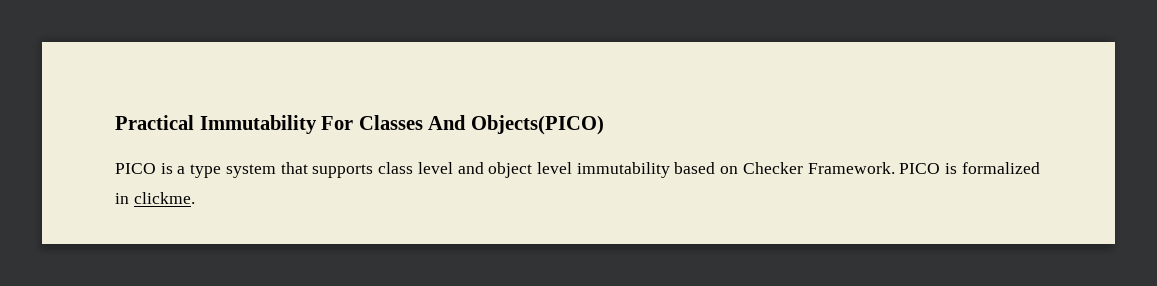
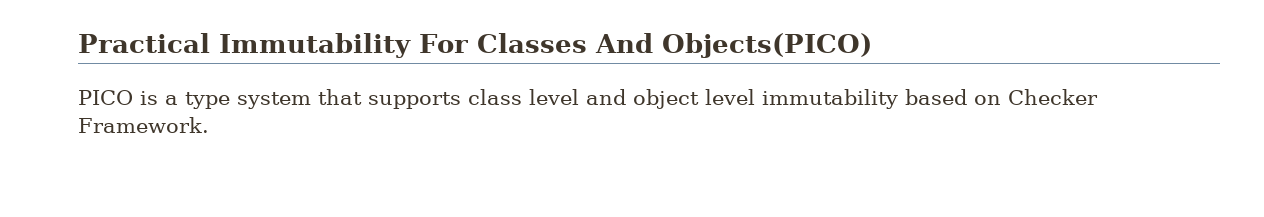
- PICO is formalized in clickme.

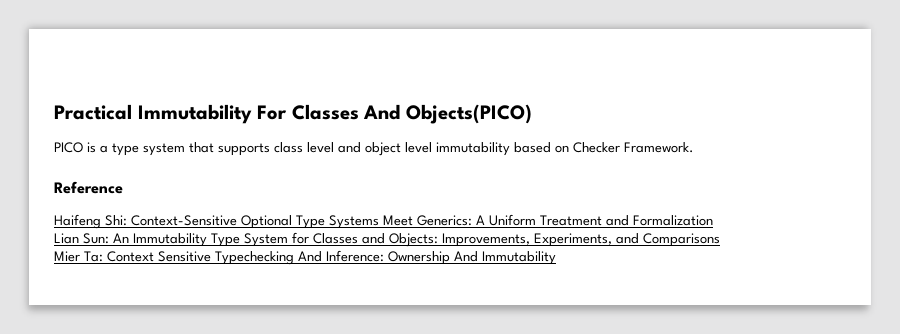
+ Reference
+ Haifeng Shi: Context-Sensitive Optional Type Systems Meet Generics: A Uniform Treatment and Formalization
+ Lian Sun: An Immutability Type System for Classes and Objects: Improvements, Experiments, and Comparisons
+ Mier Ta: Context Sensitive Typechecking And Inference: Ownership And Immutability

